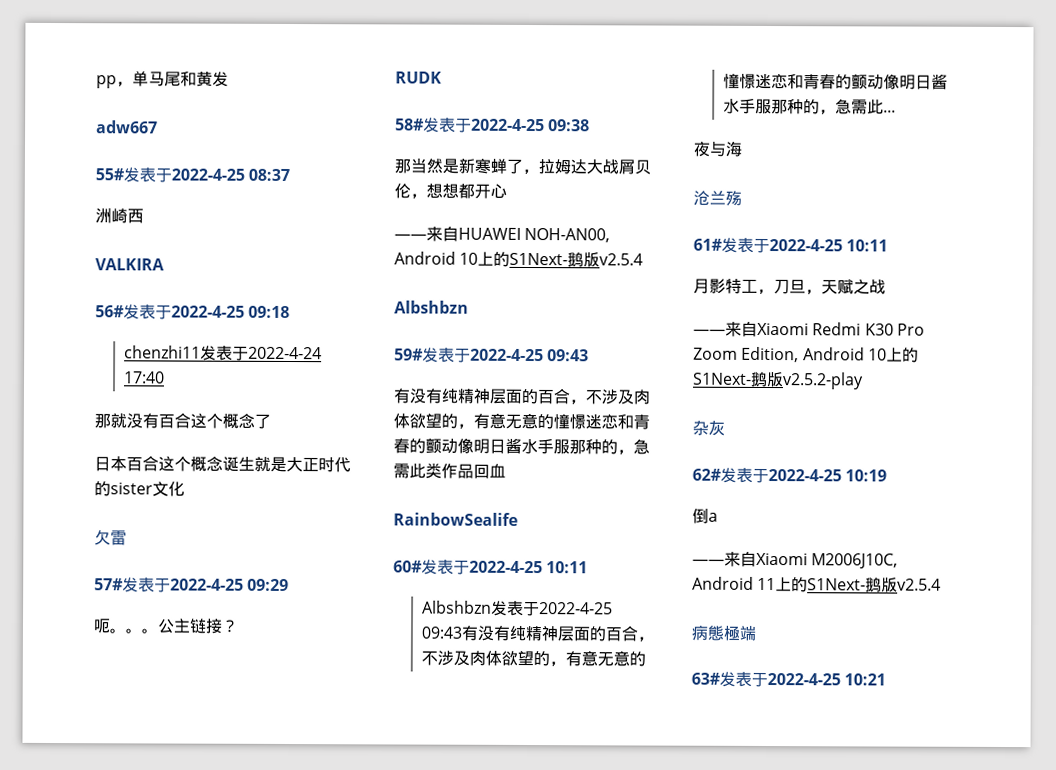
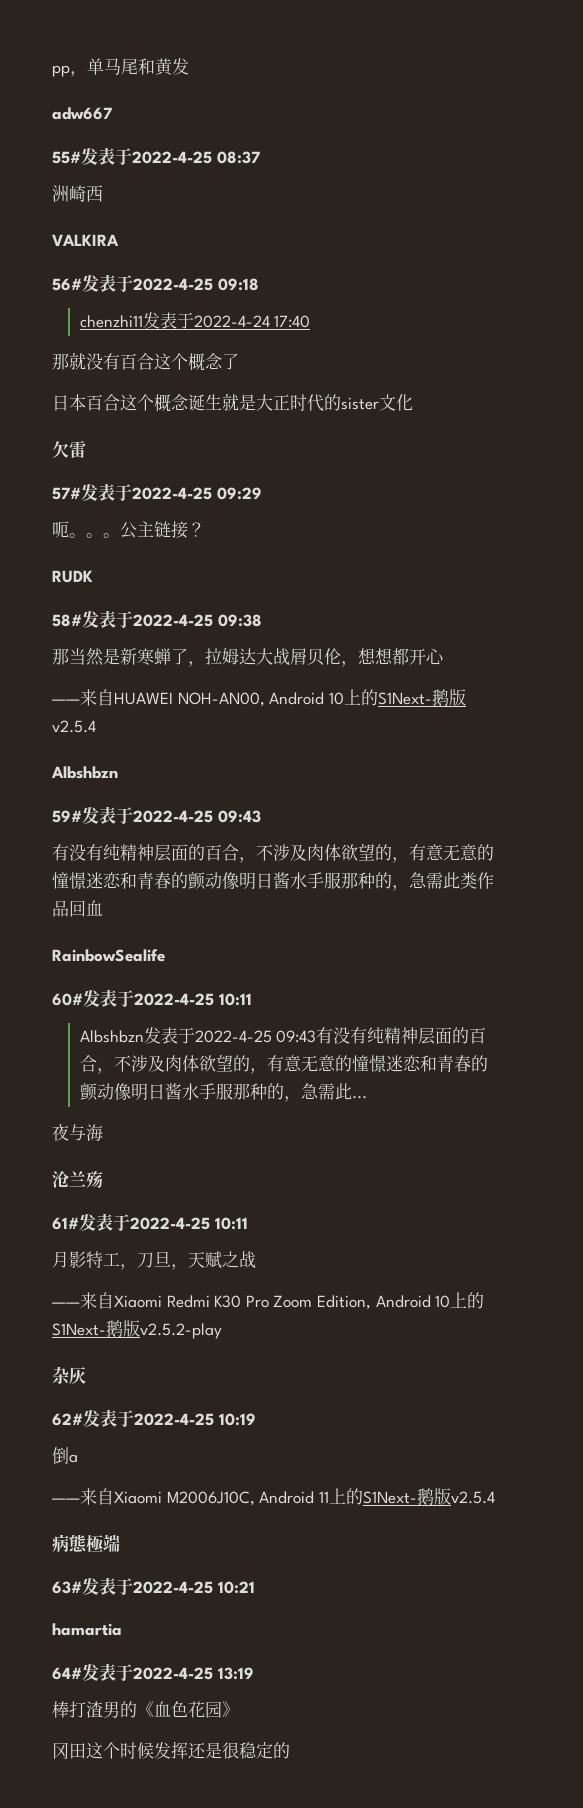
+ hamartia
+ 64#发表于2022-4-25 13:19
+ 棒打渣男的《血色花园》
+ 冈田这个时候发挥还是很稳定的

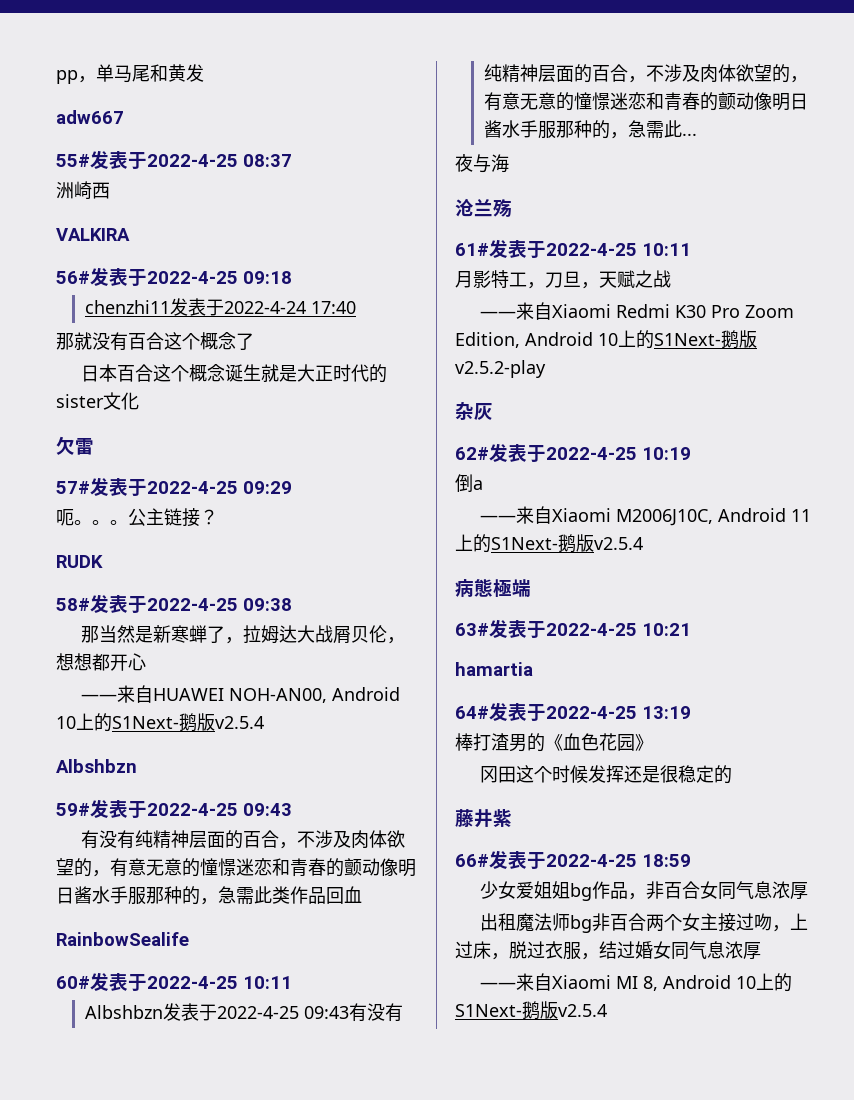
+ 藤井紫
+ 66#发表于2022-4-25 18:59
+ 少女爱姐姐bg作品，非百合女同气息浓厚
+ 出租魔法师bg非百合两个女主接过吻，上过床，脱过衣服，结过婚女同气息浓厚
+ ——来自Xiaomi MI 8, Android 10上的S1Next-鹅版v2.5.4

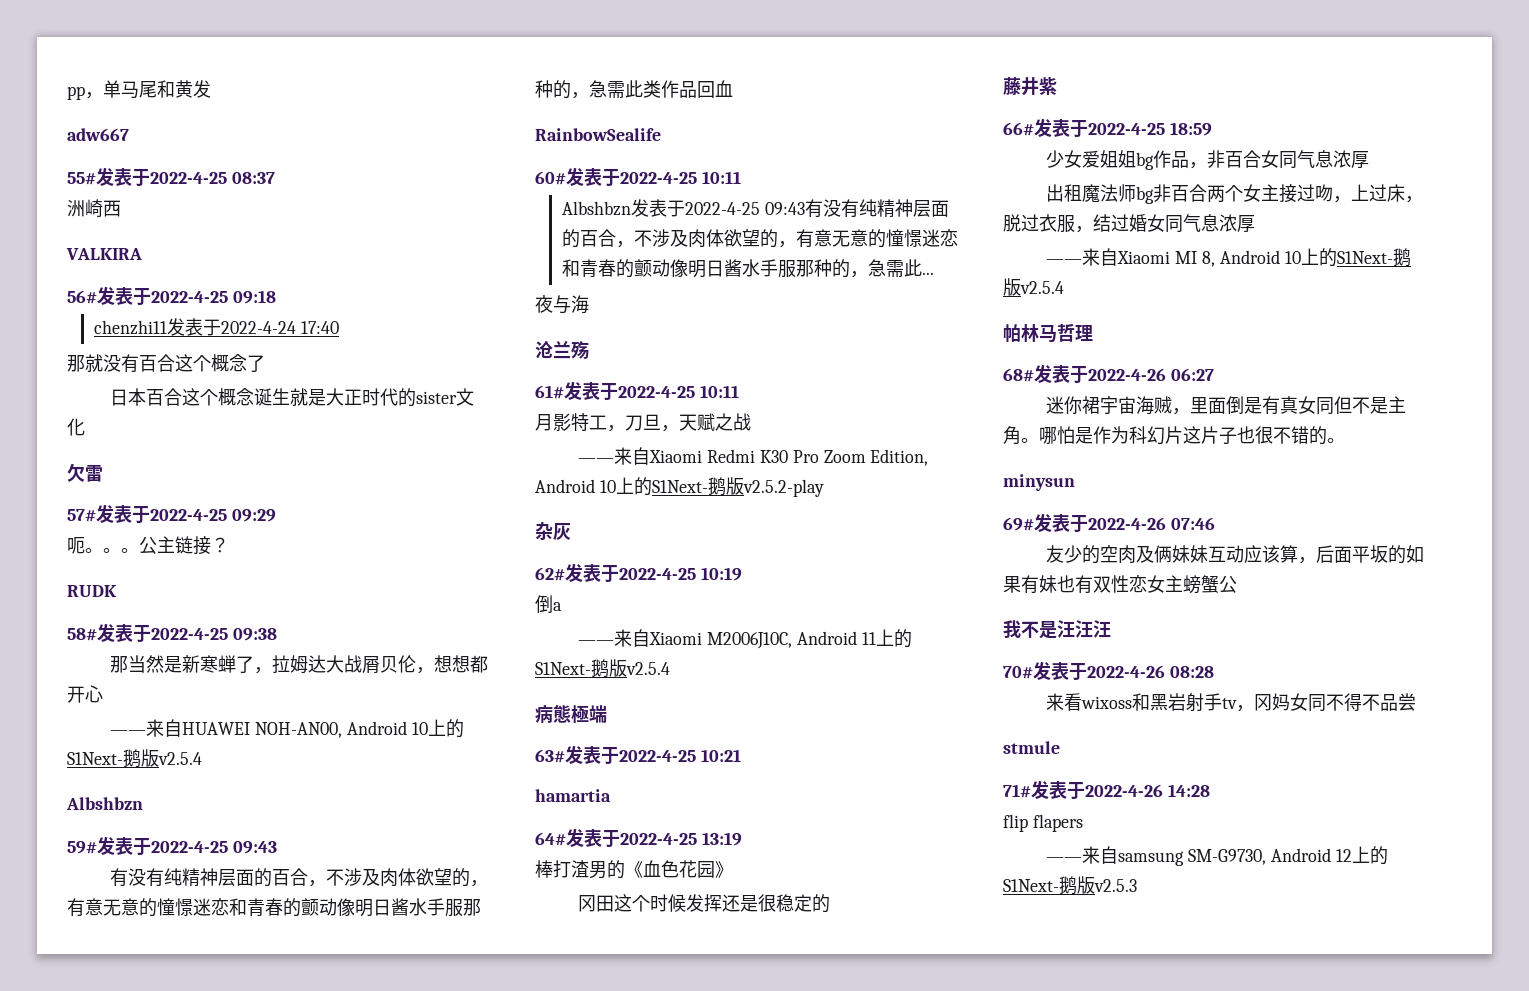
+ 帕林马哲理
+ 68#发表于2022-4-26 06:27
+ 迷你裙宇宙海贼，里面倒是有真女同但不是主角。哪怕是作为科幻片这片子也很不错的。
+ minysun
+ 69#发表于2022-4-26 07:46
+ 友少的空肉及俩妹妹互动应该算，后面平坂的如果有妹也有双性恋女主螃蟹公
+ 我不是汪汪汪
+ 70#发表于2022-4-26 08:28
+ 来看wixoss和黑岩射手tv，冈妈女同不得不品尝
+ stmule
+ 71#发表于2022-4-26 14:28
+ flip flapers
+ ——来自samsung SM-G9730, Android 12上的S1Next-鹅版v2.5.3

